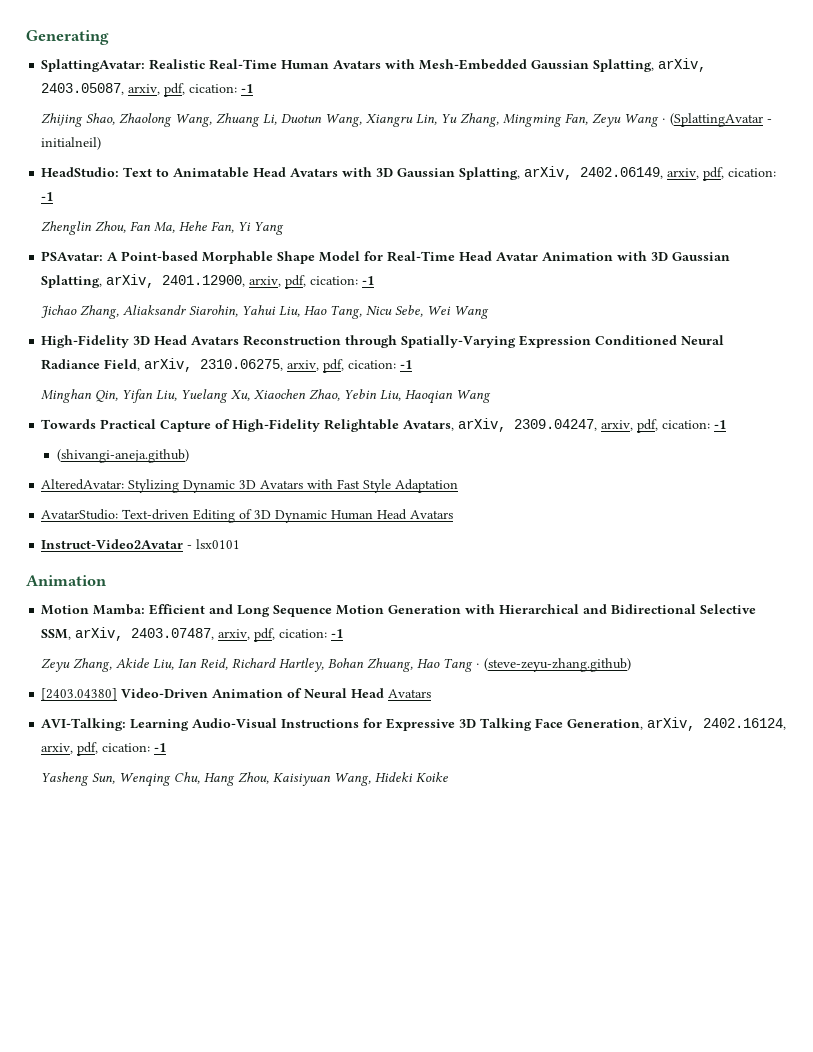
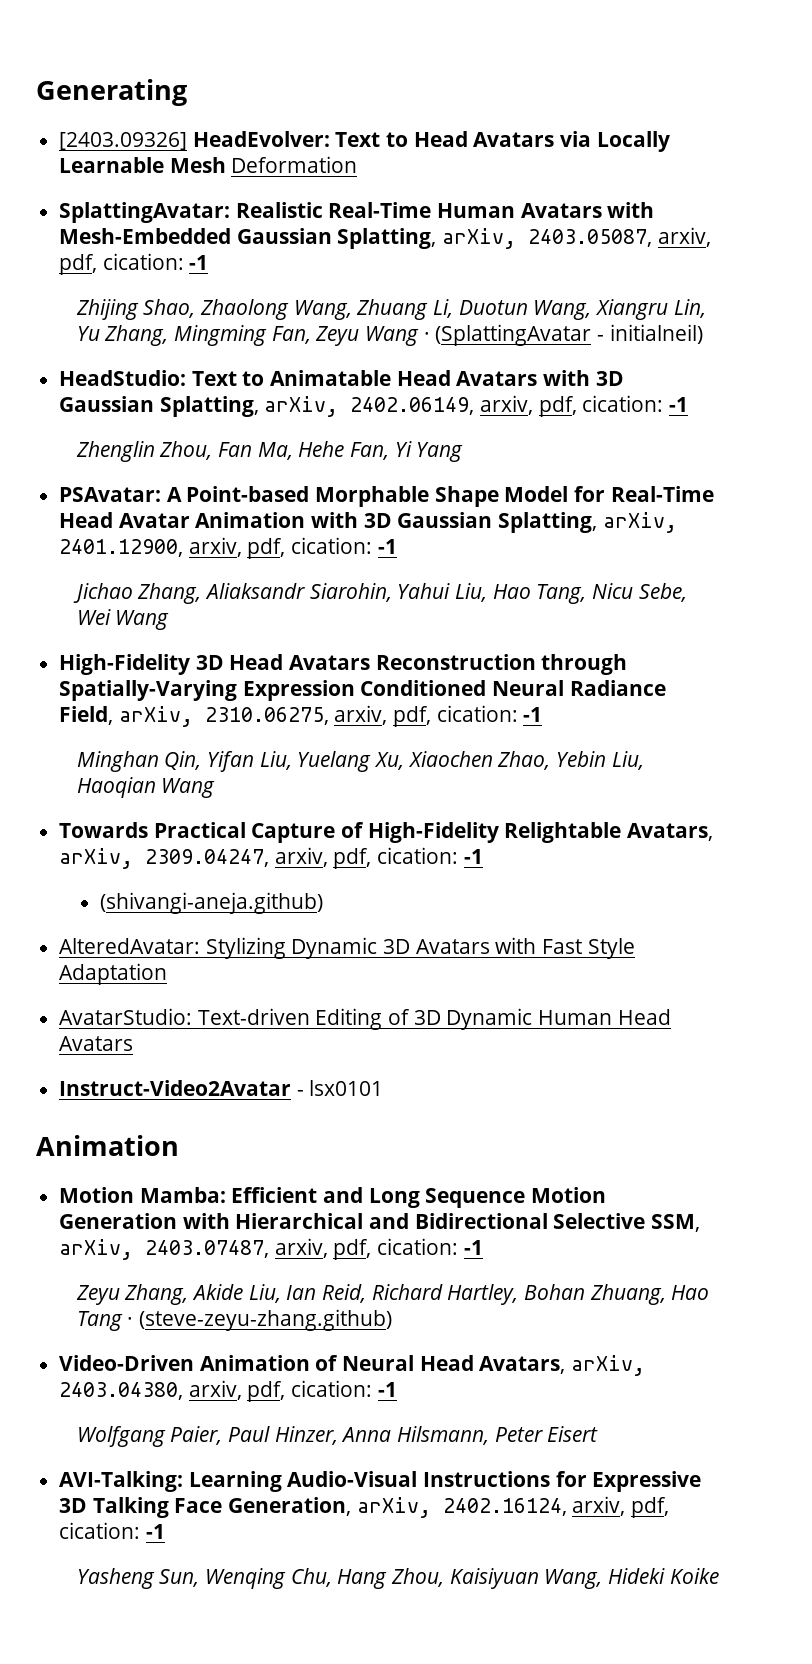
+ [2403.09326] HeadEvolver: Text to Head Avatars via Locally Learnable Mesh Deformation
- [2403.04380] Video-Driven Animation of Neural Head Avatars
+ Video-Driven Animation of Neural Head Avatars, arXiv, 2403.04380, arxiv, pdf, cication: -1
+ Wolfgang Paier, Paul Hinzer, Anna Hilsmann, Peter Eisert

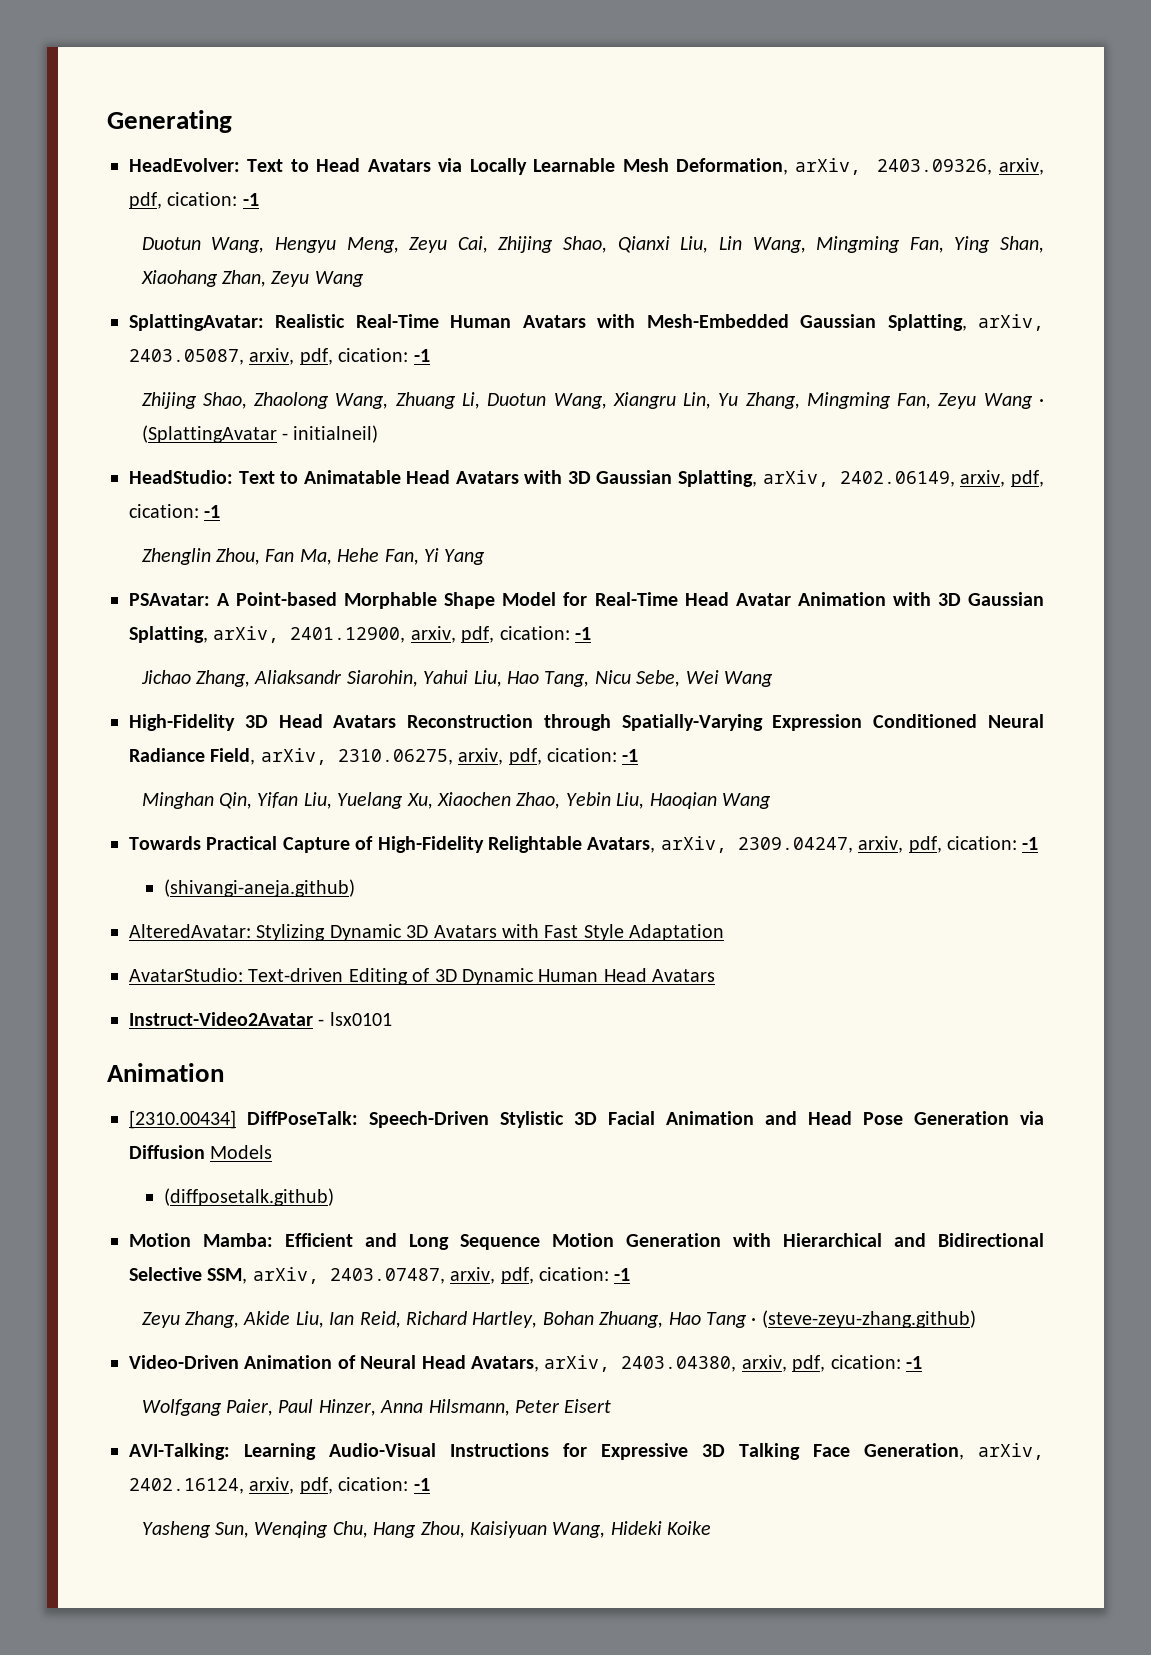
- [2403.09326] HeadEvolver: Text to Head Avatars via Locally Learnable Mesh Deformation
+ HeadEvolver: Text to Head Avatars via Locally Learnable Mesh Deformation, arXiv, 2403.09326, arxiv, pdf, cication: -1
+ Duotun Wang, Hengyu Meng, Zeyu Cai, Zhijing Shao, Qianxi Liu, Lin Wang, Mingming Fan, Ying Shan, Xiaohang Zhan, Zeyu Wang
+ [2310.00434] DiffPoseTalk: Speech-Driven Stylistic 3D Facial Animation and Head Pose Generation via Diffusion Models
+ (diffposetalk.github)

